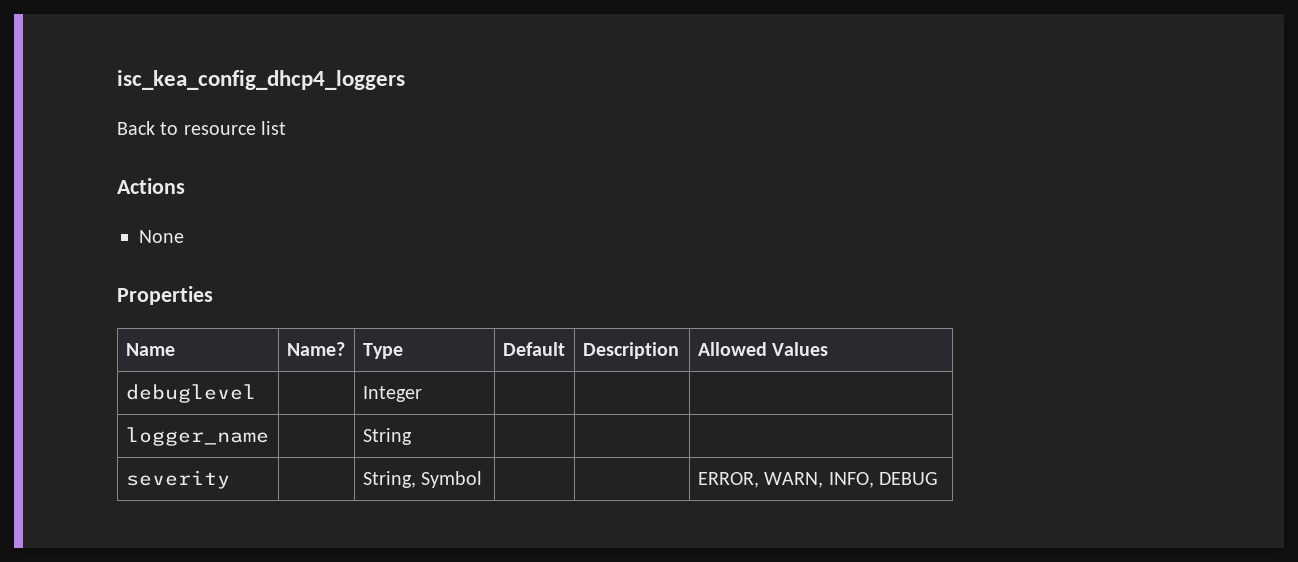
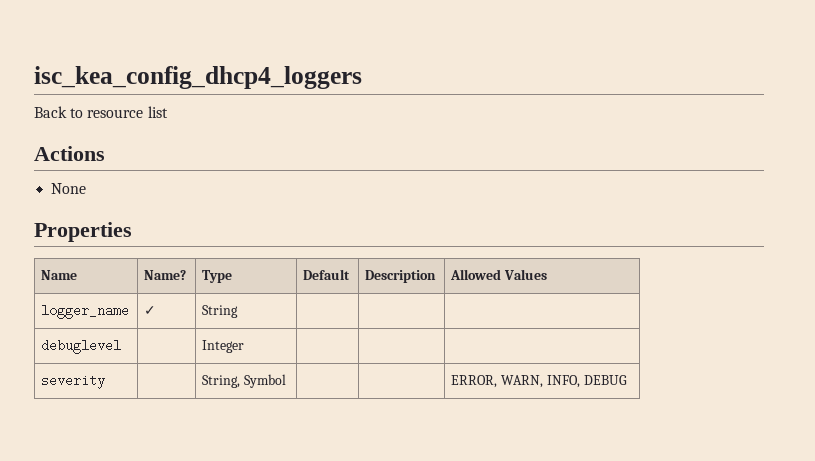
+ logger_name | ✓ | String | | |
- logger_name | | String | | |

